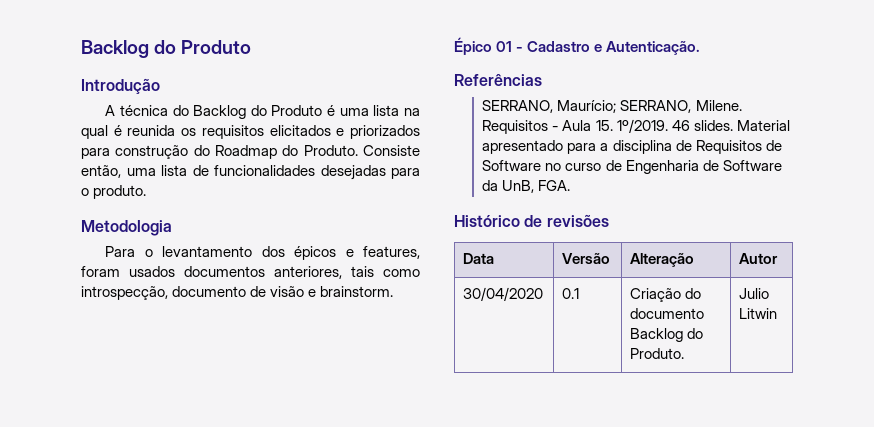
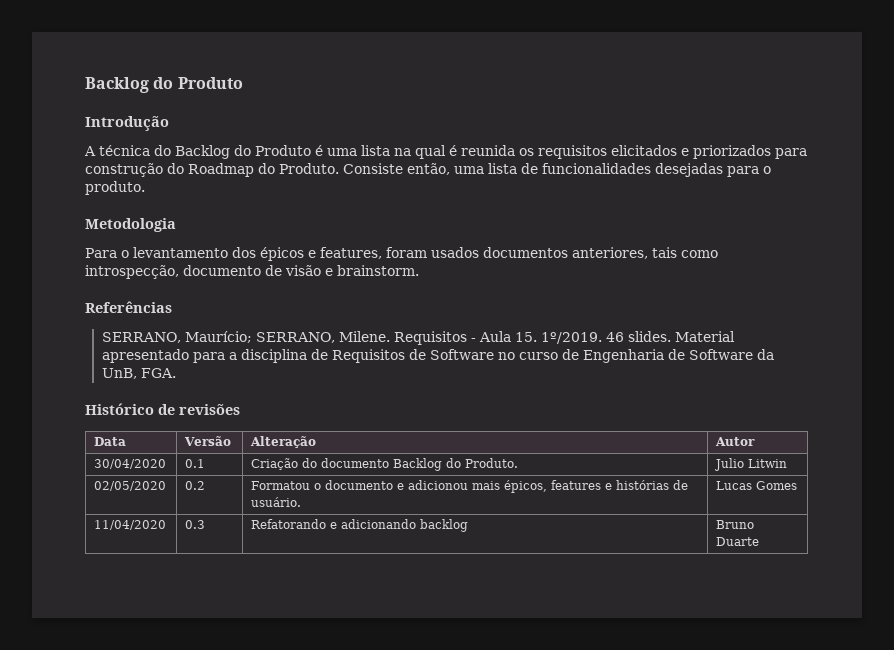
- Épico 01 - Cadastro e Autenticação.
+ 02/05/2020 | 0.2 | Formatou o documento e adicionou mais épicos, features e histórias de usuário. | Lucas Gomes
+ 11/04/2020 | 0.3 | Refatorando e adicionando backlog | Bruno Duarte

